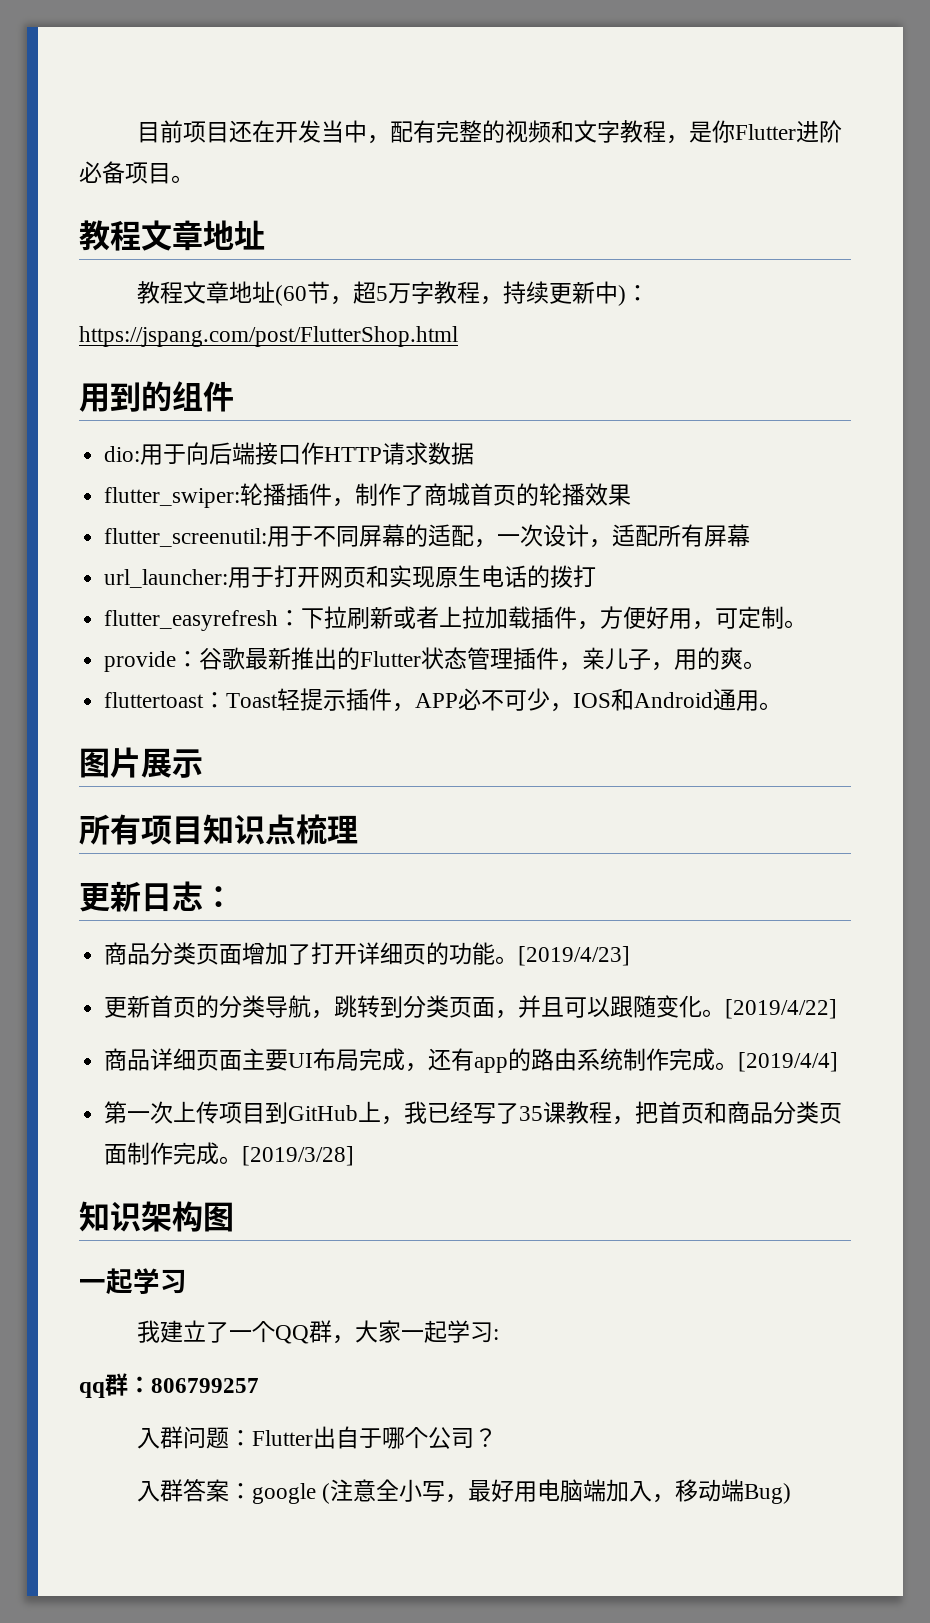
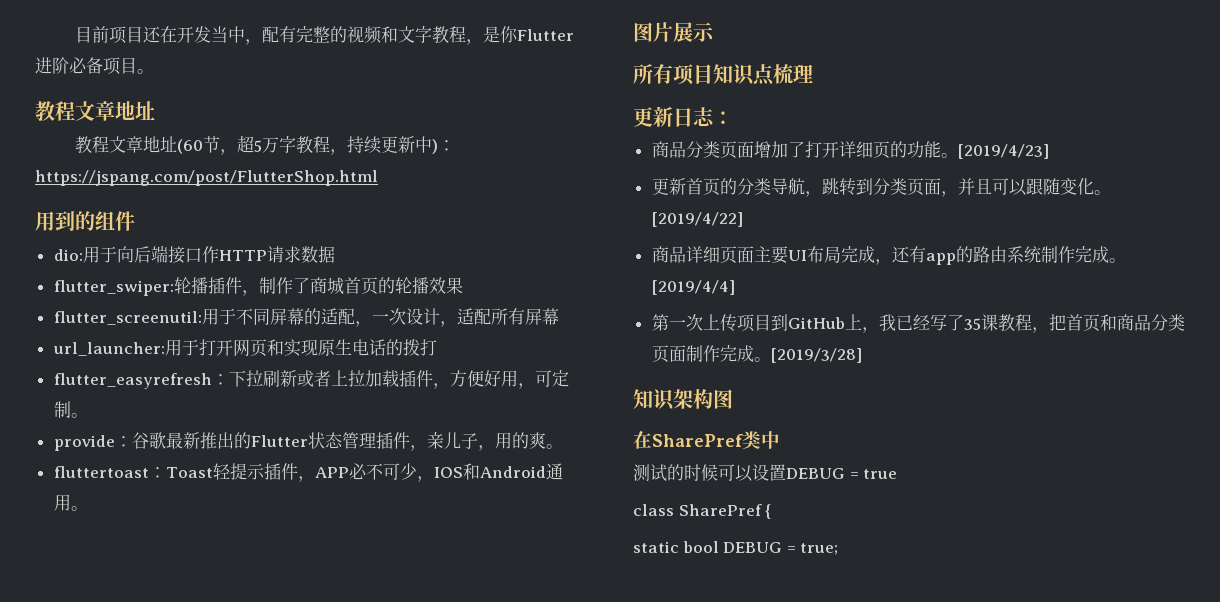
  知识架构图
- 一起学习
- 我建立了一个QQ群，大家一起学习:
- qq群：806799257
- 入群问题：Flutter出自于哪个公司？
- 入群答案：google (注意全小写，最好用电脑端加入，移动端Bug)
+ 在SharePref类中
+ 测试的时候可以设置DEBUG = true
+ class SharePref {
+ static bool DEBUG = true;

